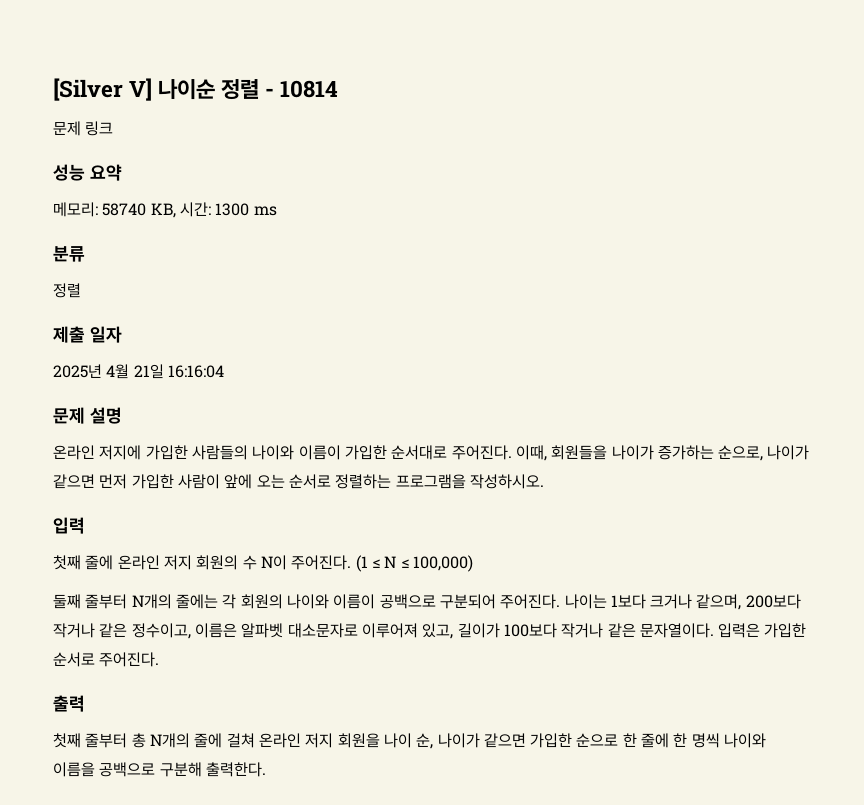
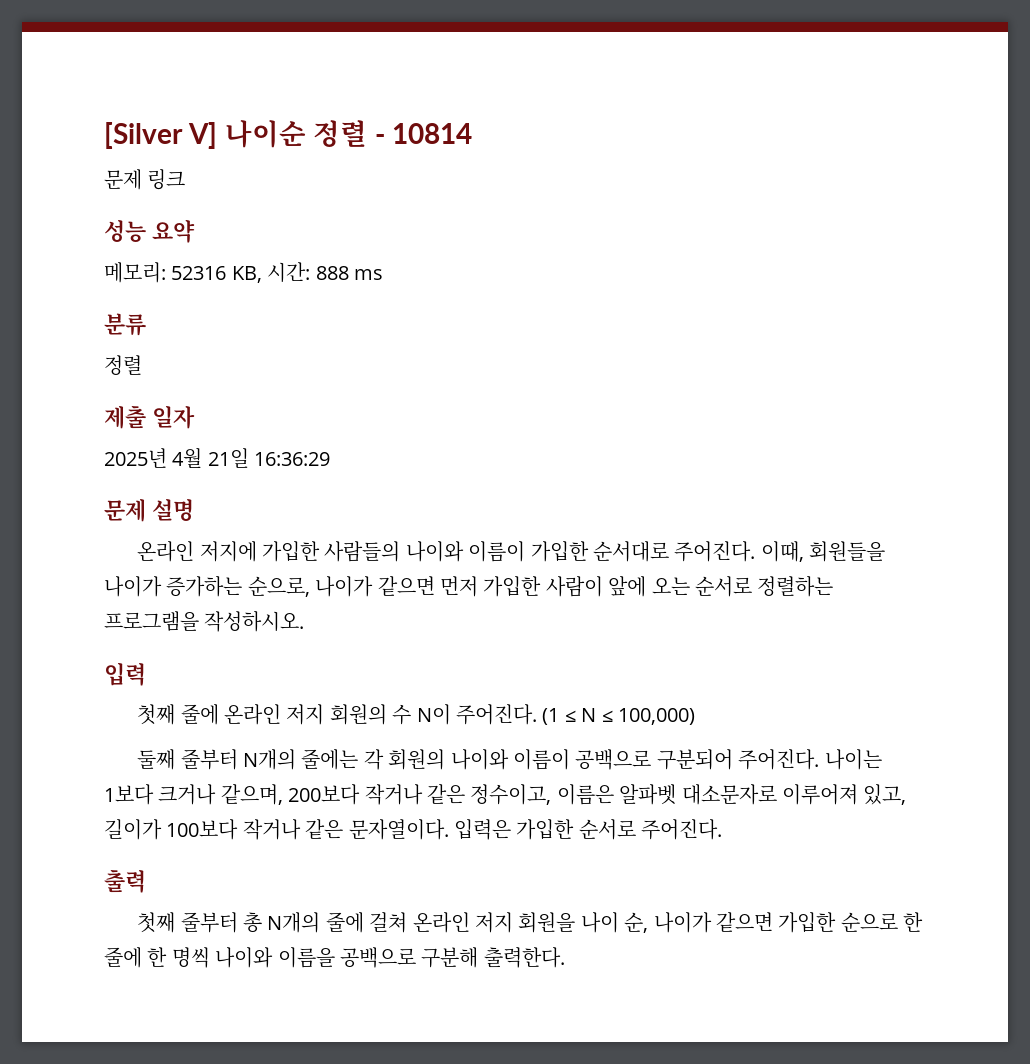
- 메모리: 58740 KB, 시간: 1300 ms
+ 메모리: 52316 KB, 시간: 888 ms
- 2025년 4월 21일 16:16:04
+ 2025년 4월 21일 16:36:29

